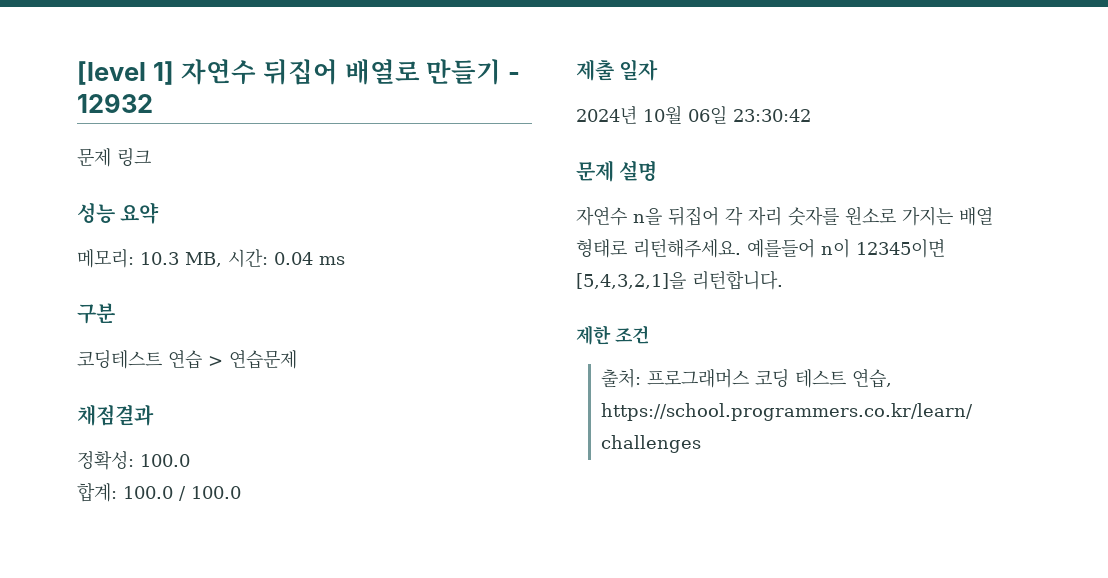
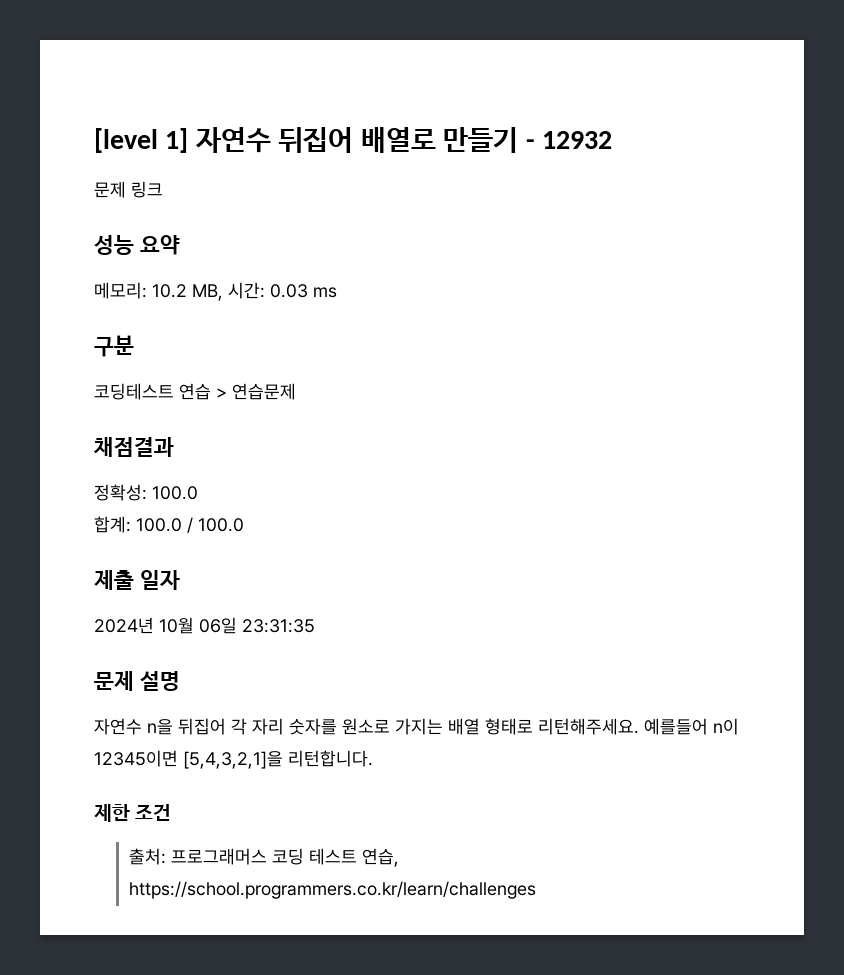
- 메모리: 10.3 MB, 시간: 0.04 ms
+ 메모리: 10.2 MB, 시간: 0.03 ms
- 2024년 10월 06일 23:30:42
+ 2024년 10월 06일 23:31:35

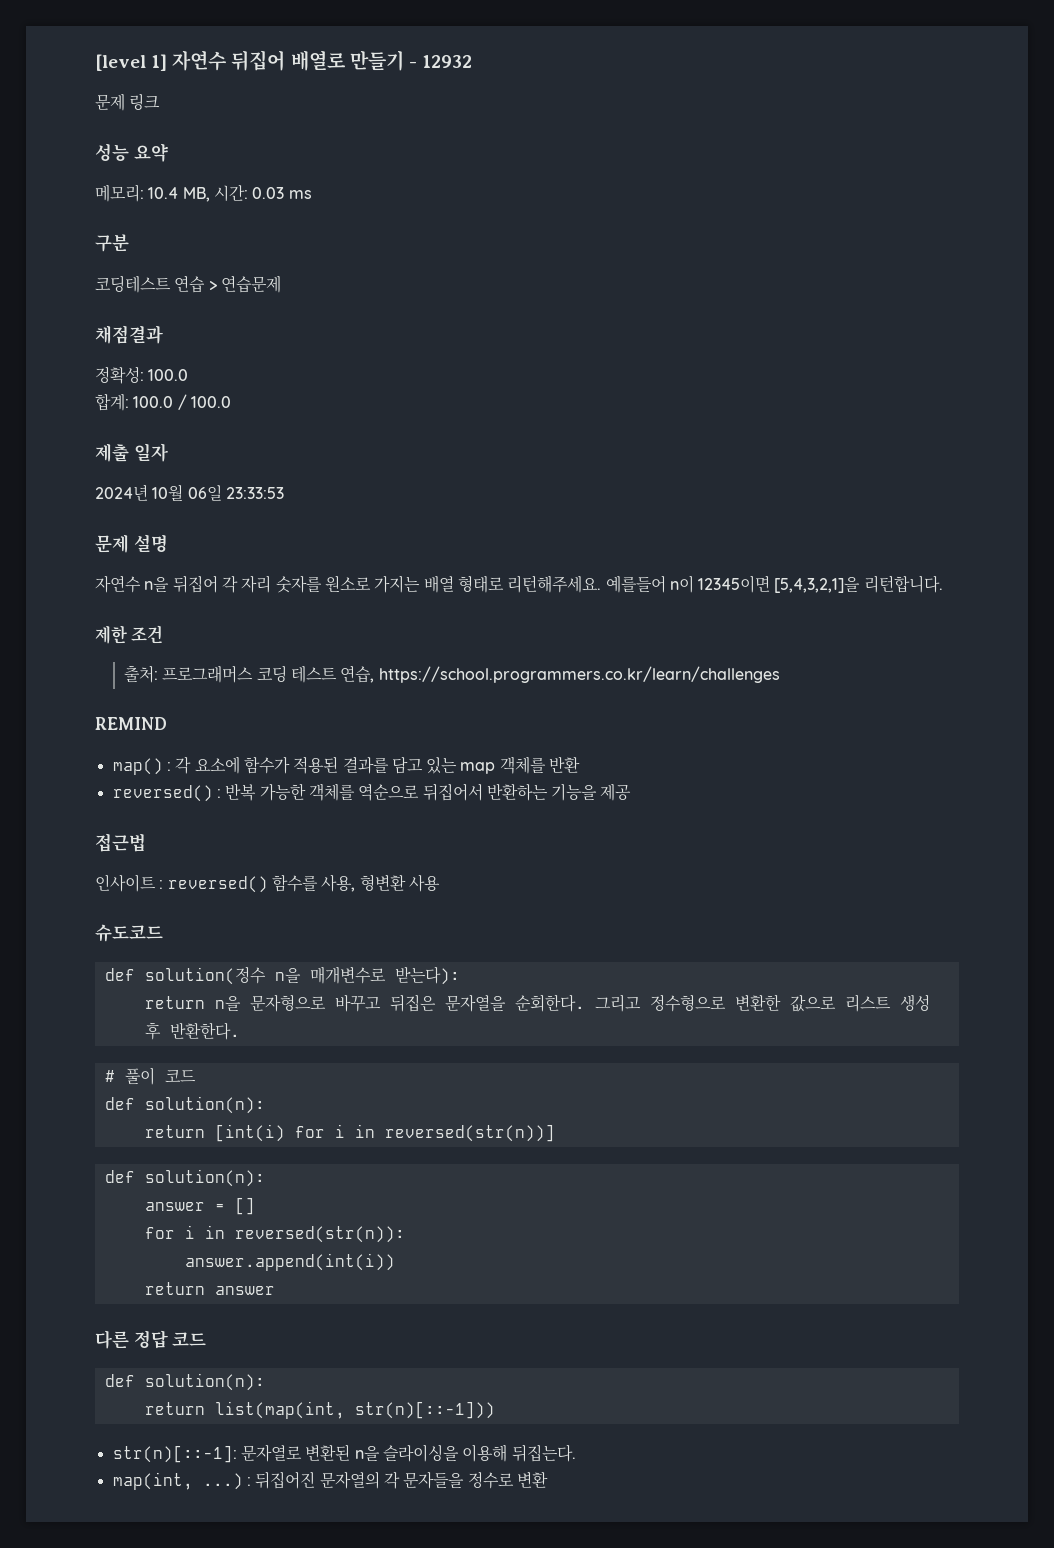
- 메모리: 10.2 MB, 시간: 0.03 ms
+ 메모리: 10.4 MB, 시간: 0.03 ms
- 2024년 10월 06일 23:31:35
+ 2024년 10월 06일 23:33:53
+ REMIND
+ map() : 각 요소에 함수가 적용된 결과를 담고 있는 map 객체를 반환
+ reversed() : 반복 가능한 객체를 역순으로 뒤집어서 반환하는 기능을 제공
+ 접근법
+ 인사이트 : reversed() 함수를 사용, 형변환 사용
+ 슈도코드
+ def solution(정수 n을 매개변수로 받는다):
+ return n을 문자형으로 바꾸고 뒤집은 문자열을 순회한다. 그리고 정수형으로 변환한 값으로 리스트 생성 후 반환한다.
+ # 풀이 코드
+ def solution(n):
+ return [int(i) for i in reversed(str(n))]
+ def solution(n):
+ answer = []
+ for i in reversed(str(n)):
+ answer.append(int(i))
+ return answer
+ 다른 정답 코드
+ def solution(n):
+ return list(map(int, str(n)[::-1]))
+ str(n)[::-1]: 문자열로 변환된 n을 슬라이싱을 이용해 뒤집는다.
+ map(int, ...) : 뒤집어진 문자열의 각 문자들을 정수로 변환

